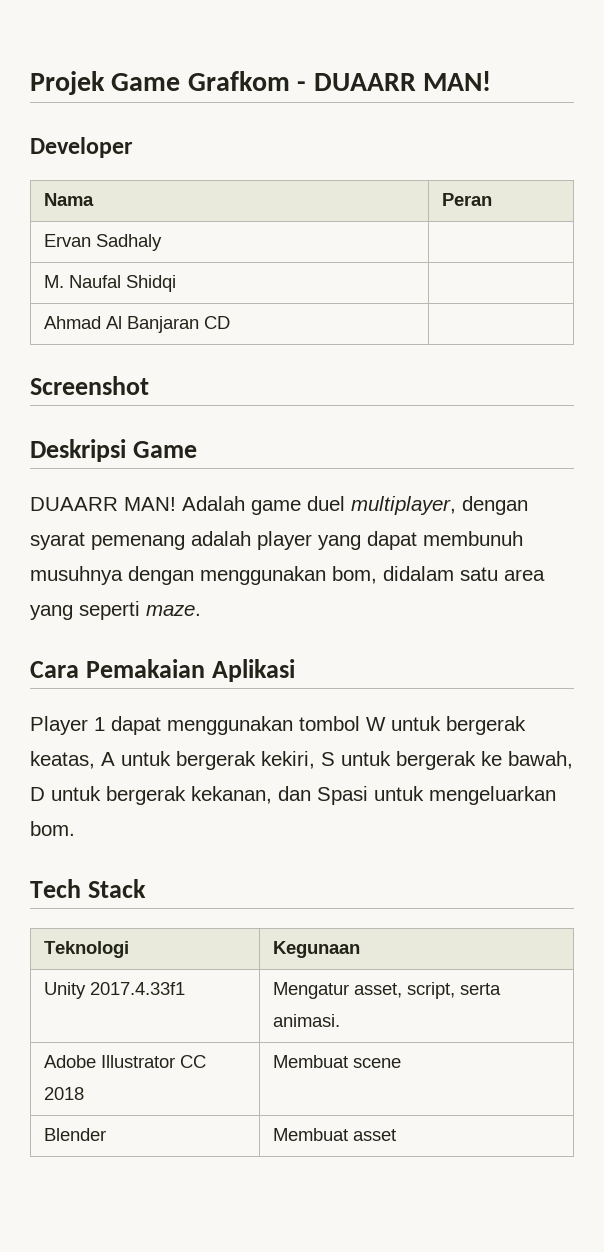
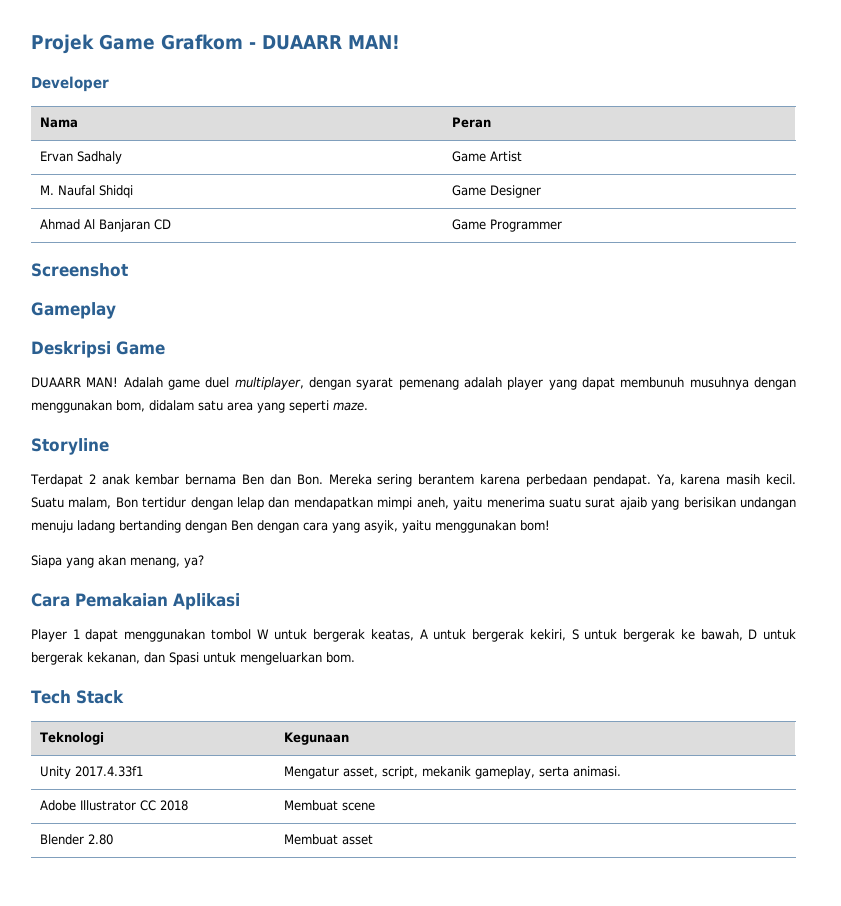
- Ervan Sadhaly |
+ Ervan Sadhaly | Game Artist
- M. Naufal Shidqi |
+ M. Naufal Shidqi | Game Designer
- Ahmad Al Banjaran CD |
+ Ahmad Al Banjaran CD | Game Programmer
+ Gameplay
+ Storyline
+ Terdapat 2 anak kembar bernama Ben dan Bon. Mereka sering berantem karena perbedaan pendapat. Ya, karena masih kecil. Suatu malam, Bon tertidur dengan lelap dan mendapatkan mimpi aneh, yaitu menerima suatu surat ajaib yang berisikan undangan menuju ladang bertanding dengan Ben dengan cara yang asyik, yaitu menggunakan bom!
+ Siapa yang akan menang, ya?
- Unity 2017.4.33f1 | Mengatur asset, script, serta animasi.
+ Unity 2017.4.33f1 | Mengatur asset, script, mekanik gameplay, serta animasi.
- Blender | Membuat asset
+ Blender 2.80 | Membuat asset

